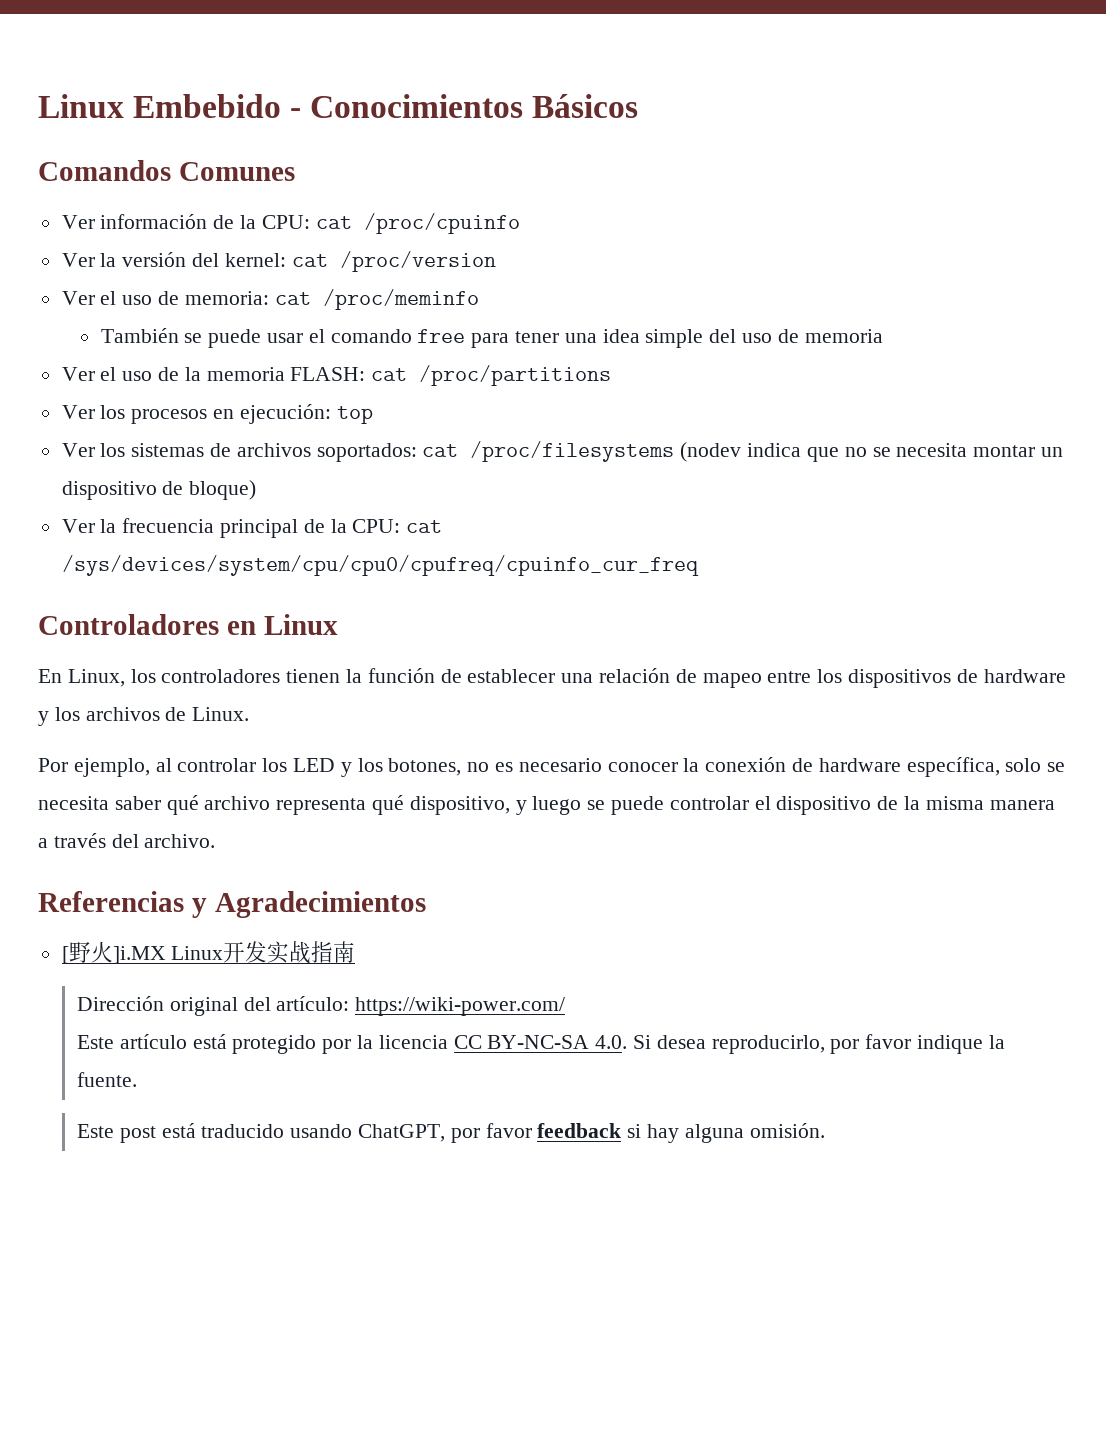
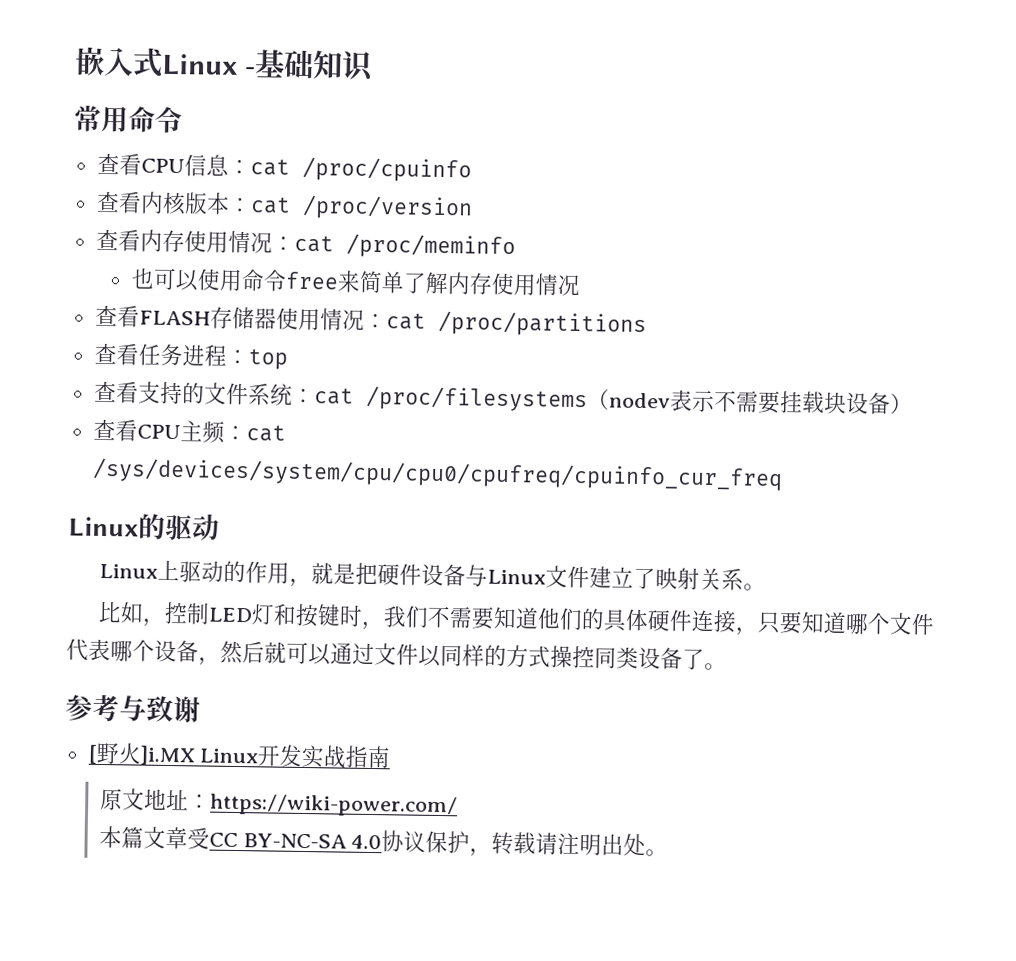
- Linux Embebido - Conocimientos Básicos
- Comandos Comunes
- Ver información de la CPU: cat /proc/cpuinfo
- Ver la versión del kernel: cat /proc/version
- Ver el uso de memoria: cat /proc/meminfo
- También se puede usar el comando free para tener una idea simple del uso de memoria
- Ver el uso de la memoria FLASH: cat /proc/partitions
- Ver los procesos en ejecución: top
- Ver los sistemas de archivos soportados: cat /proc/filesystems (nodev indica que no se necesita montar un dispositivo de bloque)
- Ver la frecuencia principal de la CPU: cat /sys/devices/system/cpu/cpu0/cpufreq/cpuinfo_cur_freq
+ 嵌入式Linux -基础知识
+ 常用命令
+ 查看CPU信息：cat /proc/cpuinfo
+ 查看内核版本：cat /proc/version
+ 查看内存使用情况：cat /proc/meminfo
+ 也可以使用命令free来简单了解内存使用情况
+ 查看FLASH存储器使用情况：cat /proc/partitions
+ 查看任务进程：top
+ 查看支持的文件系统：cat /proc/filesystems（nodev表示不需要挂载块设备）
+ 查看CPU主频：cat /sys/devices/system/cpu/cpu0/cpufreq/cpuinfo_cur_freq
- Controladores en Linux
- En Linux, los controladores tienen la función de establecer una relación de mapeo entre los dispositivos de hardware y los archivos de Linux.
- Por ejemplo, al controlar los LED y los botones, no es necesario conocer la conexión de hardware específica, solo se necesita saber qué archivo representa qué dispositivo, y luego se puede controlar el dispositivo de la misma manera a través del archivo.
- Referencias y Agradecimientos
+ Linux的驱动
+ Linux上驱动的作用，就是把硬件设备与Linux文件建立了映射关系。
+ 比如，控制LED灯和按键时，我们不需要知道他们的具体硬件连接，只要知道哪个文件代表哪个设备，然后就可以通过文件以同样的方式操控同类设备了。
+ 参考与致谢
- Dirección original del artículo: https://wiki-power.com/
- Este artículo está protegido por la licencia CC BY-NC-SA 4.0. Si desea reproducirlo, por favor indique la fuente.
- Este post está traducido usando ChatGPT, por favor feedback si hay alguna omisión.
+ 原文地址：https://wiki-power.com/
+ 本篇文章受CC BY-NC-SA 4.0协议保护，转载请注明出处。

